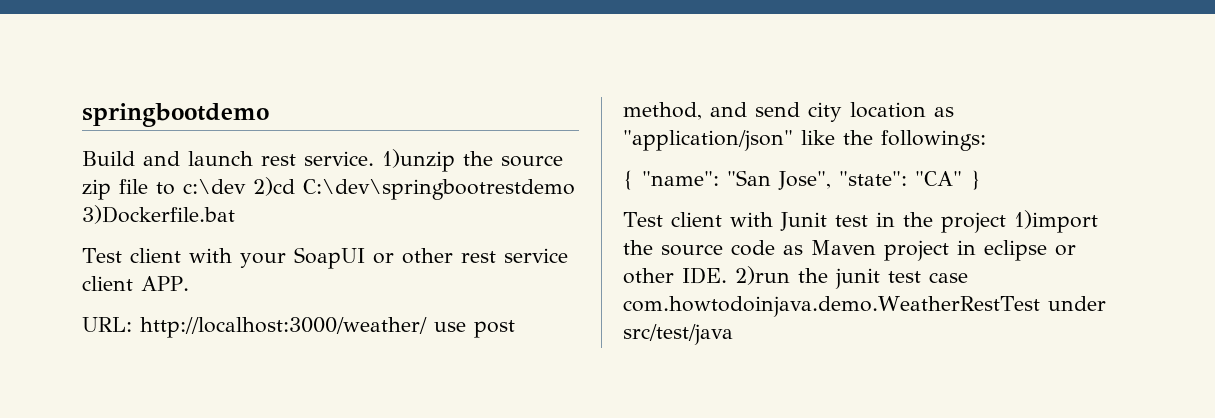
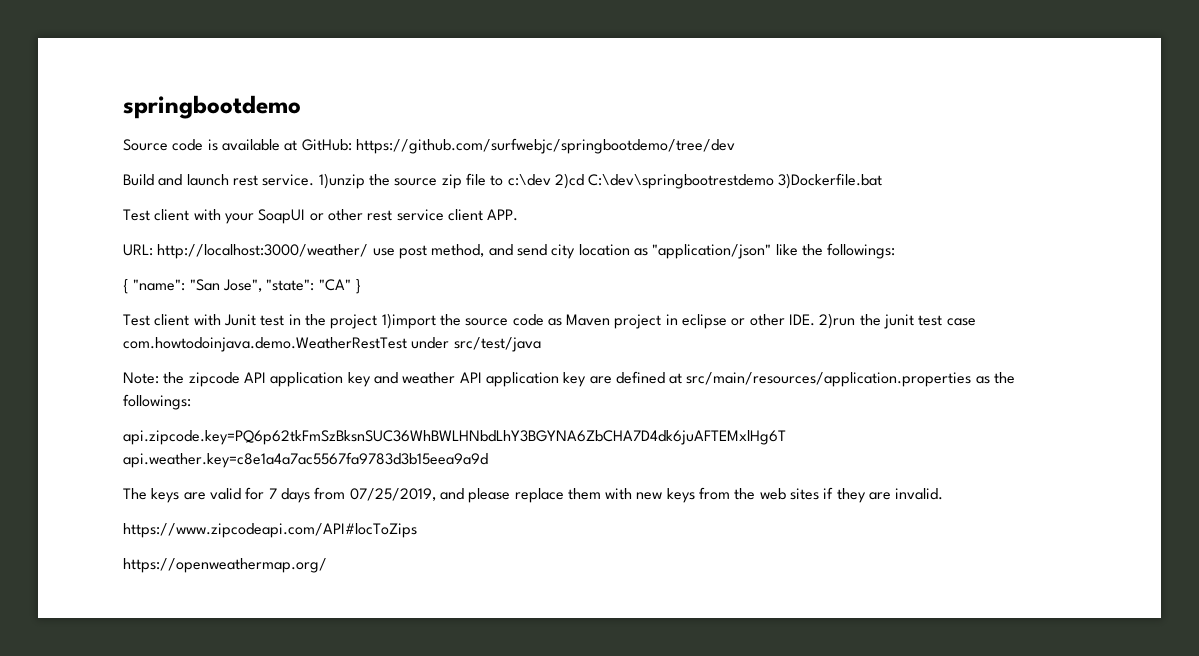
+ Source code is available at GitHub: https://github.com/surfwebjc/springbootdemo/tree/dev
+ Note: the zipcode API application key and weather API application key are defined at src/main/resources/application.properties as the followings:
+ api.zipcode.key=PQ6p62tkFmSzBksnSUC36WhBWLHNbdLhY3BGYNA6ZbCHA7D4dk6juAFTEMxlHg6T api.weather.key=c8e1a4a7ac5567fa9783d3b15eea9a9d
+ The keys are valid for 7 days from 07/25/2019, and please replace them with new keys from the web sites if they are invalid.
+ https://www.zipcodeapi.com/API#locToZips
+ https://openweathermap.org/

